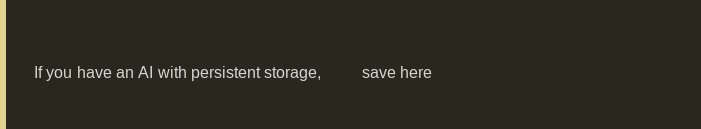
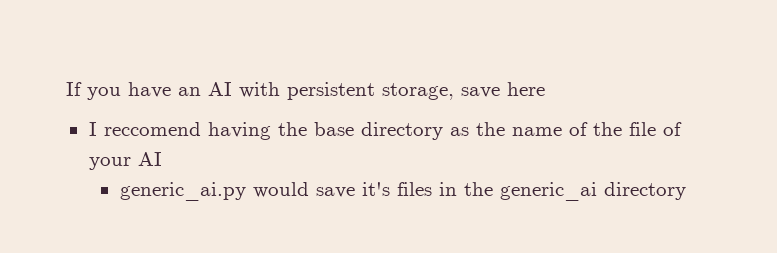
+ I reccomend having the base directory as the name of the file of your AI
+ generic_ai.py would save it's files in the generic_ai directory

